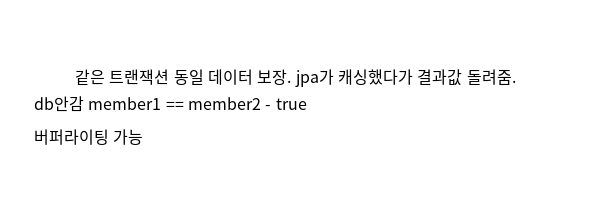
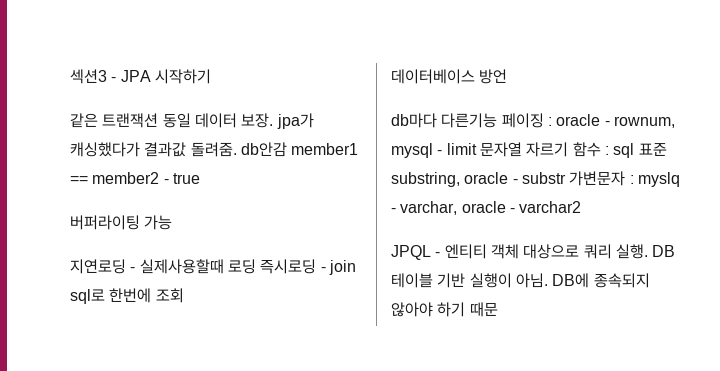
+ 섹션3 - JPA 시작하기
+ 지연로딩 - 실제사용할때 로딩 즉시로딩 - join sql로 한번에 조회
+ 데이터베이스 방언
+ db마다 다른기능 페이징 : oracle - rownum, mysql - limit 문자열 자르기 함수 : sql 표준 substring, oracle - substr 가변문자 : myslq - varchar, oracle - varchar2
+ JPQL - 엔티티 객체 대상으로 쿼리 실행. DB 테이블 기반 실행이 아님. DB에 종속되지 않아야 하기 때문

